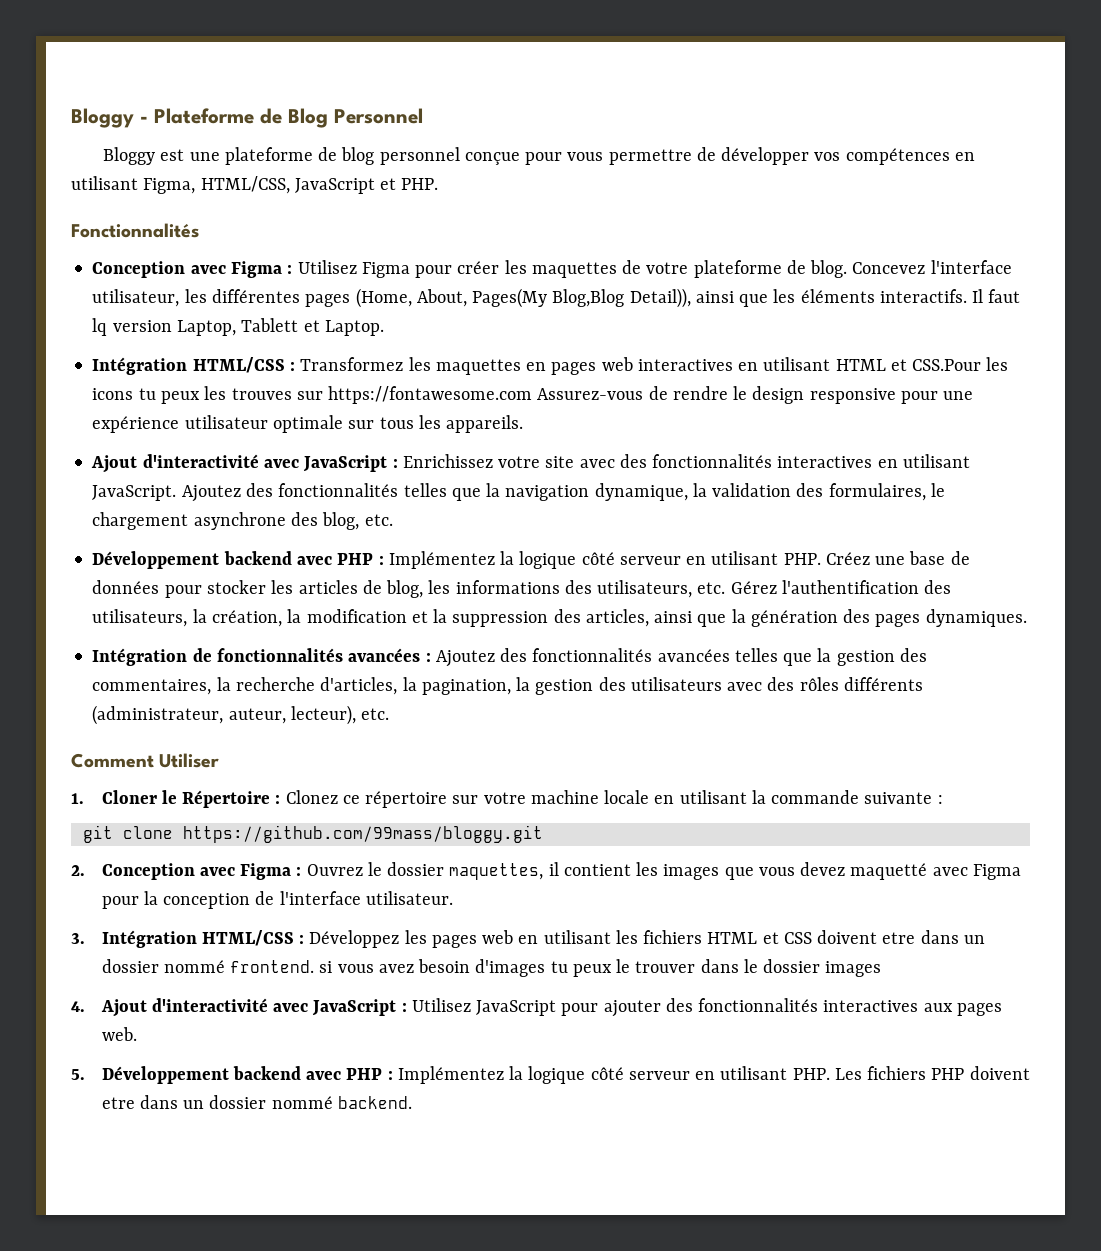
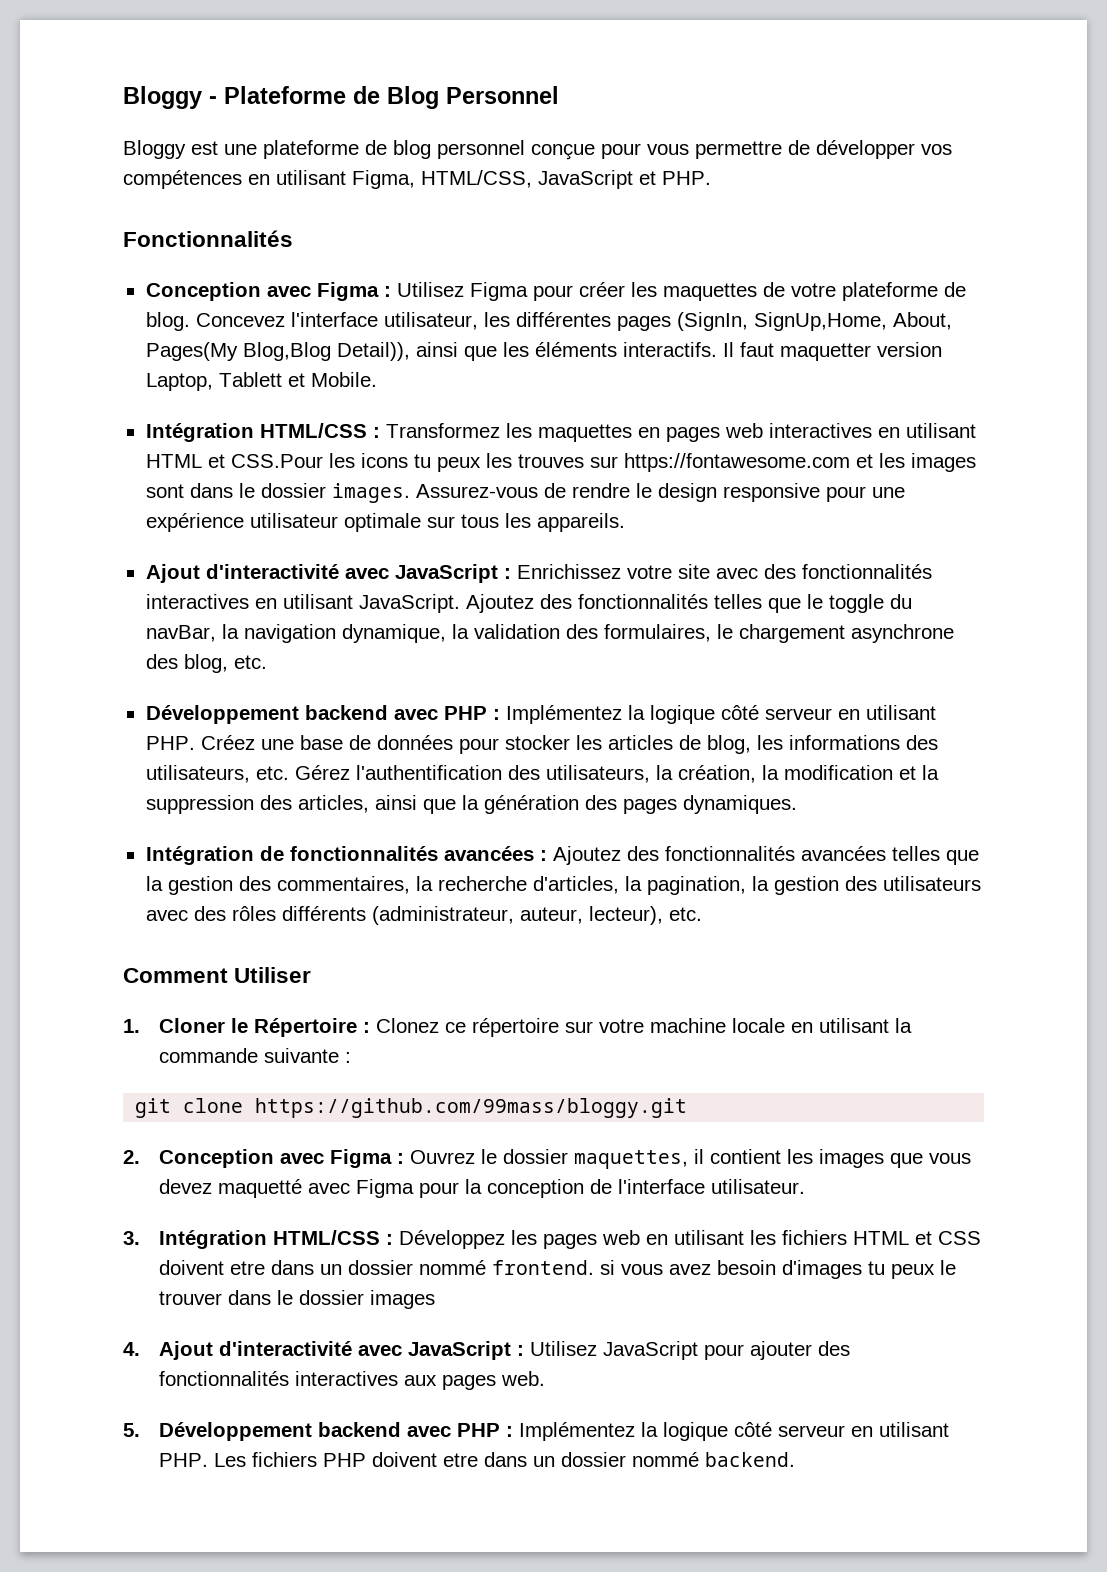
- Concevez l'interface utilisateur, les différentes pages (Home, About, Pages(My Blog,Blog Detail)), ainsi que les éléments interactifs.
+ Concevez l'interface utilisateur, les différentes pages (SignIn, SignUp,Home, About, Pages(My Blog,Blog Detail)), ainsi que les éléments interactifs.
- Il faut lq version Laptop, Tablett et Laptop.
+ Il faut maquetter version Laptop, Tablett et Mobile.
- Intégration HTML/CSS : Transformez les maquettes en pages web interactives en utilisant HTML et CSS.Pour les icons tu peux les trouves sur https://fontawesome.com Assurez-vous de rendre le design responsive pour une expérience utilisateur optimale sur tous les appareils.
+ Intégration HTML/CSS : Transformez les maquettes en pages web interactives en utilisant HTML et CSS.Pour les icons tu peux les trouves sur https://fontawesome.com et les images sont dans le dossier images. Assurez-vous de rendre le design responsive pour une expérience utilisateur optimale sur tous les appareils.
- Ajoutez des fonctionnalités telles que la navigation dynamique, la validation des formulaires, le chargement asynchrone des blog, etc.
+ Ajoutez des fonctionnalités telles que le toggle du navBar, la navigation dynamique, la validation des formulaires, le chargement asynchrone des blog, etc.

